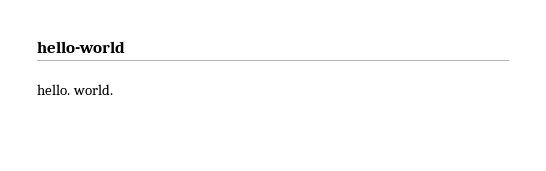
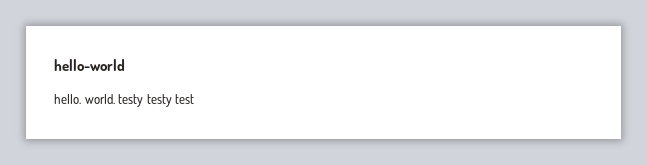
- hello. world.
+ hello. world. testy testy test

